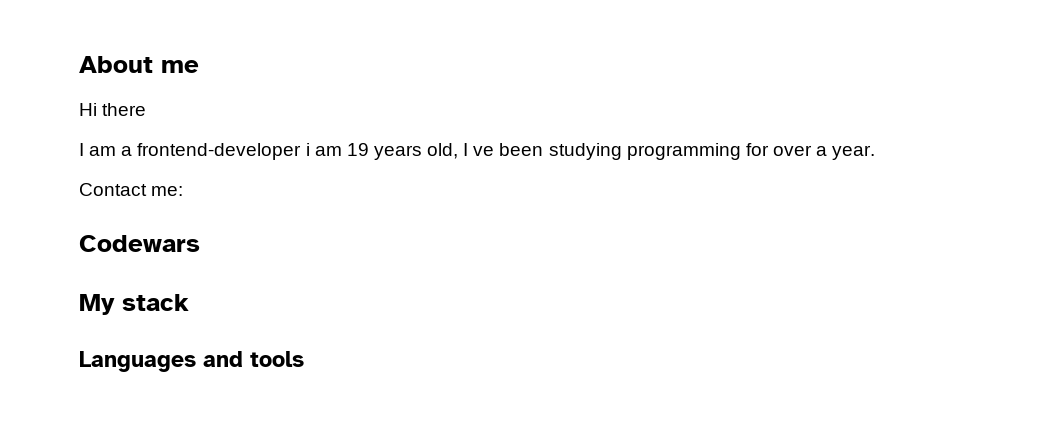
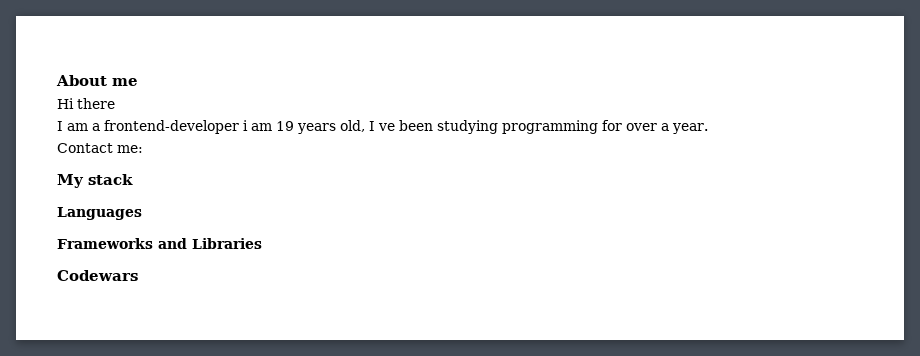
- Codewars
- Languages and tools
+ Languages
+ Frameworks and Libraries
+ Codewars

